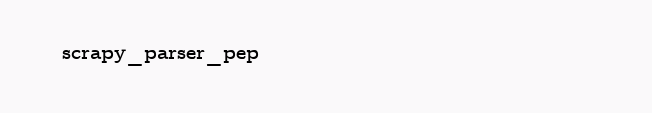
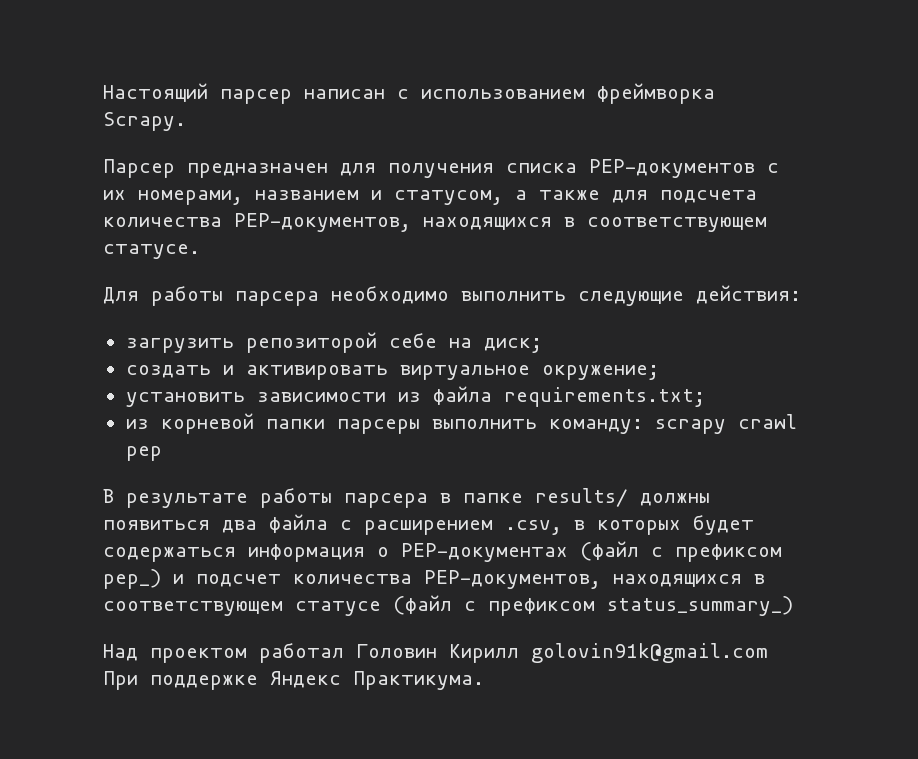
- scrapy_parser_pep
+ Настоящий парсер написан с использованием фреймворка Scrapy.
+ Парсер предназначен для получения списка PEP-документов с их номерами, названием и статусом, а также для подсчета количества PEP-документов, находящихся в соответствующем статусе.
+ Для работы парсера необходимо выполнить следующие действия:
+ загрузить репозиторой себе на диск;
+ создать и активировать виртуальное окружение;
+ установить зависимости из файла requirements.txt;
+ из корневой папки парсеры выполнить команду: scrapy crawl pep
+ В результате работы парсера в папке results/ должны появиться два файла с расширением .csv, в которых будет содержаться информация о PEP-документах (файл с префиксом pep_) и подсчет количества PEP-документов, находящихся в соответствующем статусе (файл с префиксом status_summary_)
+ Над проектом работал Головин Кирилл golovin91k@gmail.com При поддержке Яндекс Практикума.

